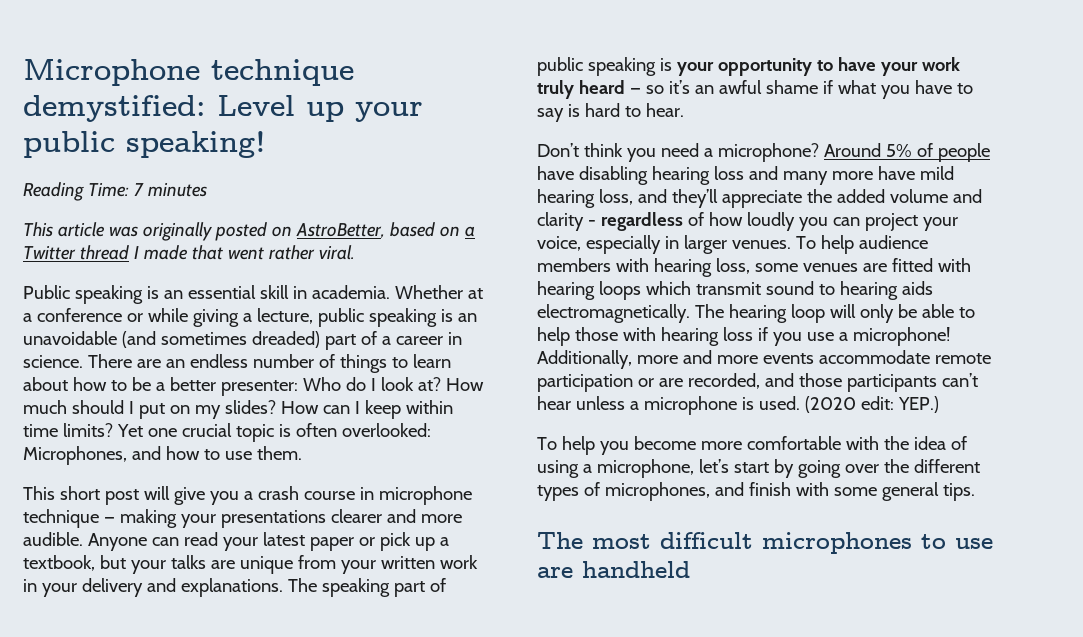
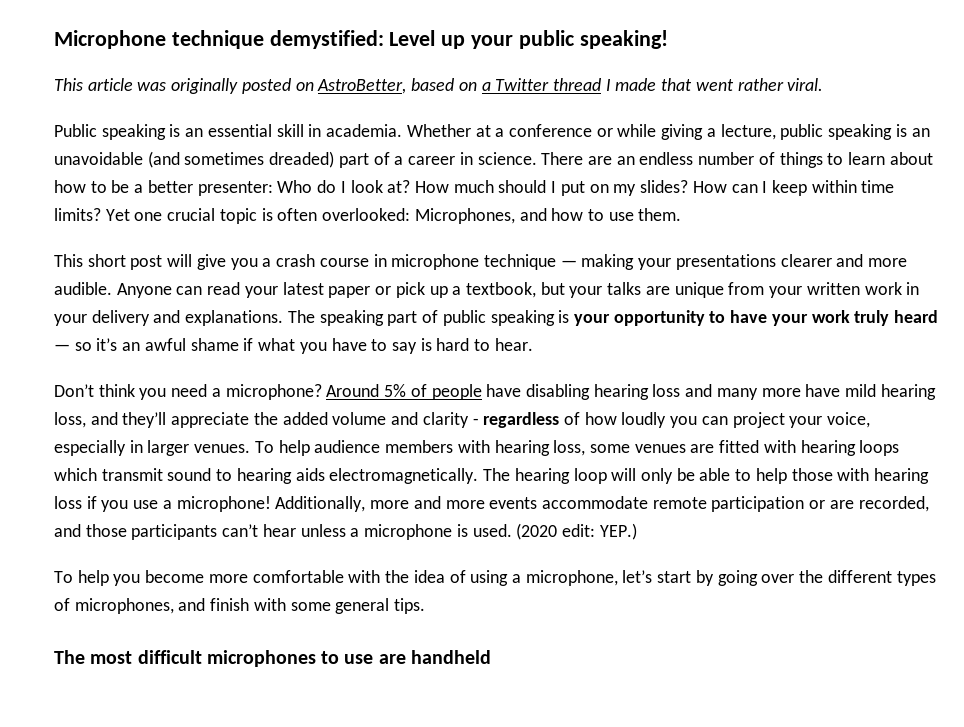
- Reading Time: 7 minutes

